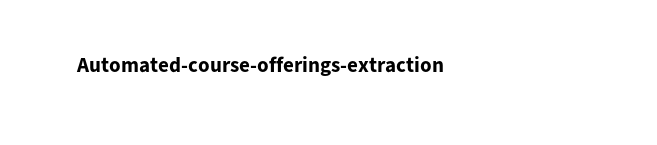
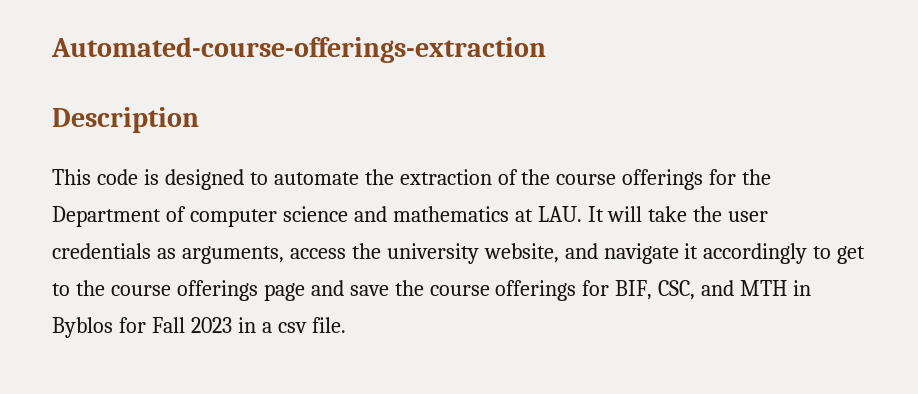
+ Description
+ This code is designed to automate the extraction of the course offerings for the Department of computer science and mathematics at LAU. It will take the user credentials as arguments, access the university website, and navigate it accordingly to get to the course offerings page and save the course offerings for BIF, CSC, and MTH in Byblos for Fall 2023 in a csv file.

